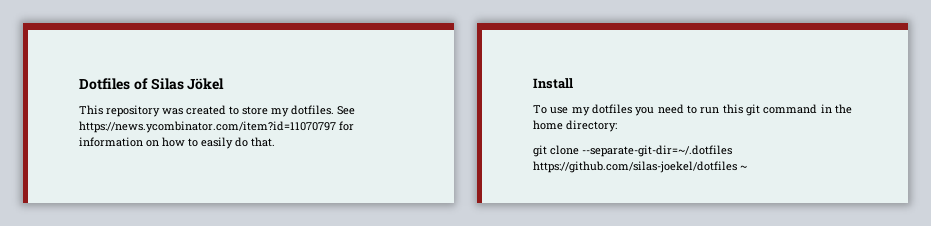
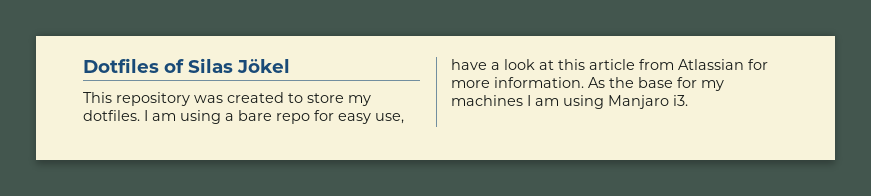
- See https://news.ycombinator.com/item?id=11070797 for information on how to easily do that.
- Install
- To use my dotfiles you need to run this git command in the home directory:
- git clone --separate-git-dir=~/.dotfiles https://github.com/silas-joekel/dotfiles ~
+ I am using a bare repo for easy use, have a look at this article from Atlassian for more information. As the base for my machines I am using Manjaro i3.

